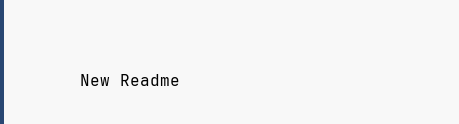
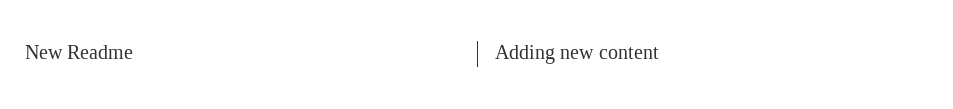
+ Adding new content

